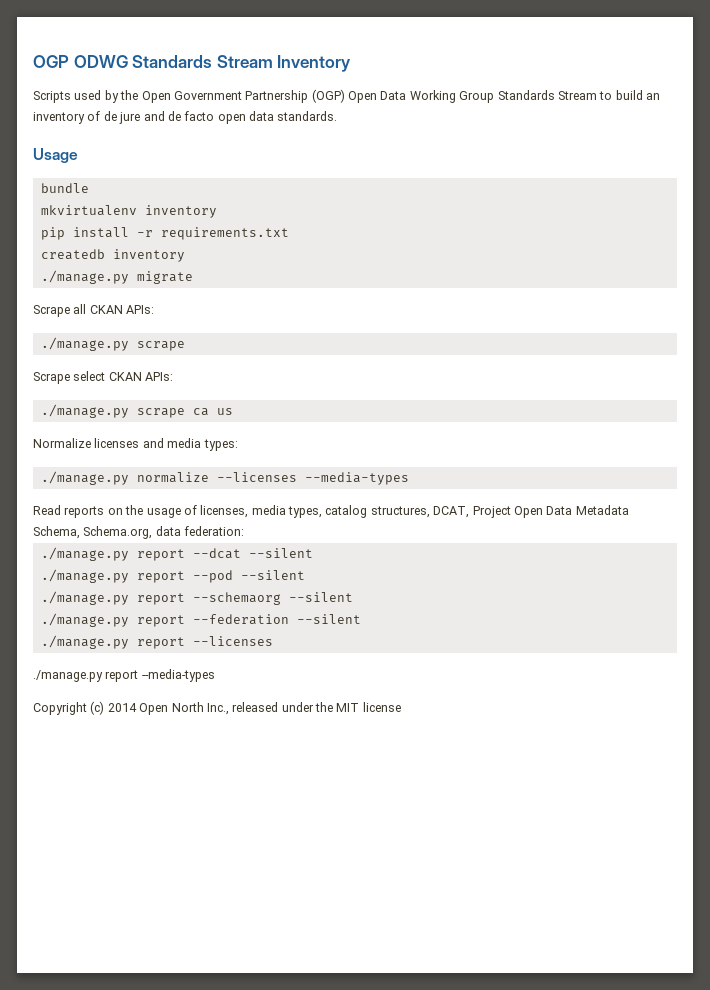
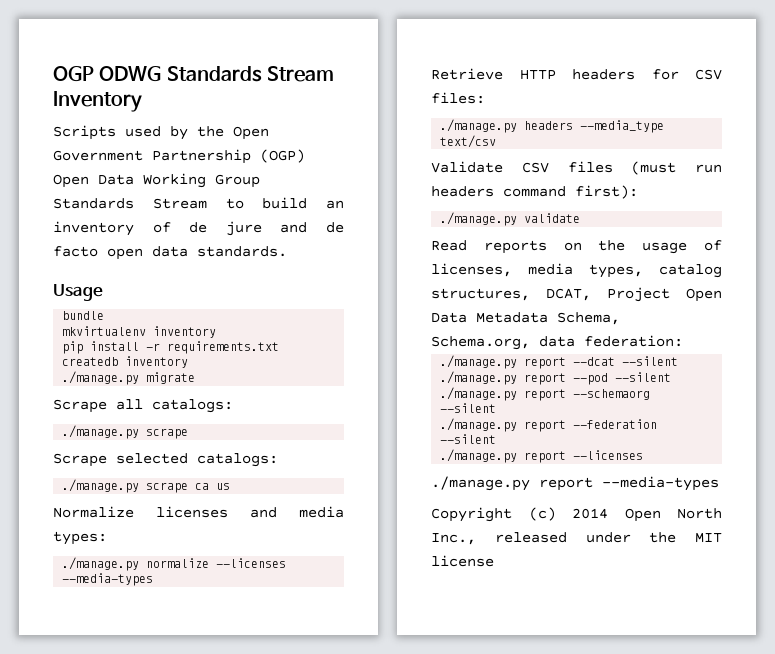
- Scrape all CKAN APIs:
+ Scrape all catalogs:
- Scrape select CKAN APIs:
+ Scrape selected catalogs:
+ Retrieve HTTP headers for CSV files:
+ ./manage.py headers --media_type text/csv
+ Validate CSV files (must run headers command first):
+ ./manage.py validate

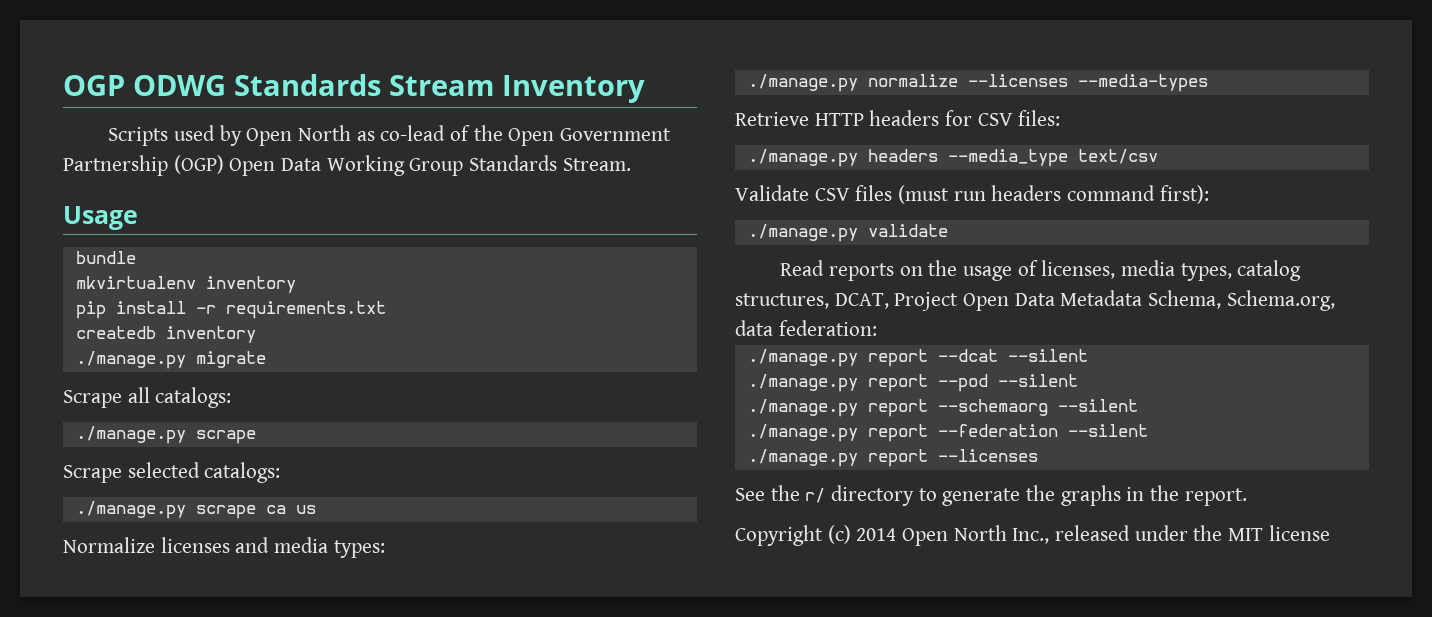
- Scripts used by the Open Government Partnership (OGP) Open Data Working Group Standards Stream to build an inventory of de jure and de facto open data standards.
+ Scripts used by Open North as co-lead of the Open Government Partnership (OGP) Open Data Working Group Standards Stream.
- ./manage.py report --media-types
+ See the r/ directory to generate the graphs in the report.

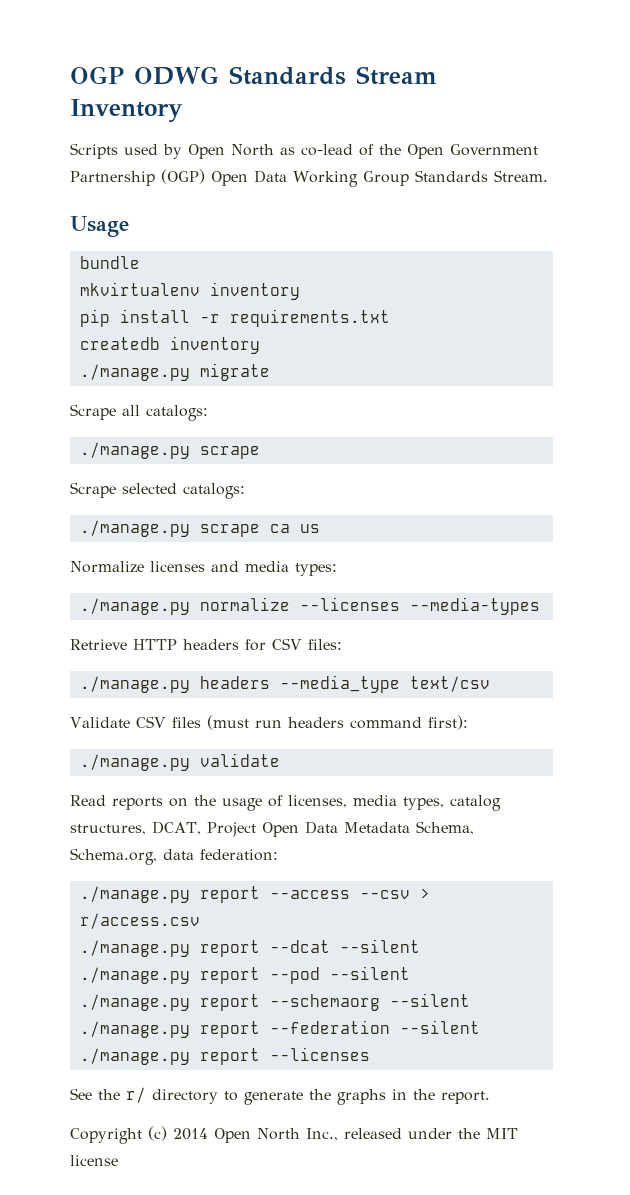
+ ./manage.py report --access --csv > r/access.csv

